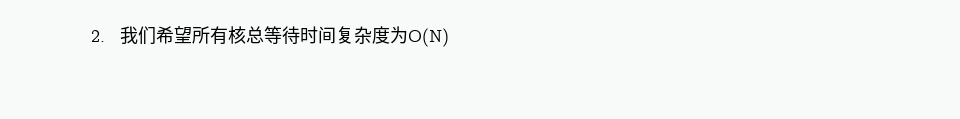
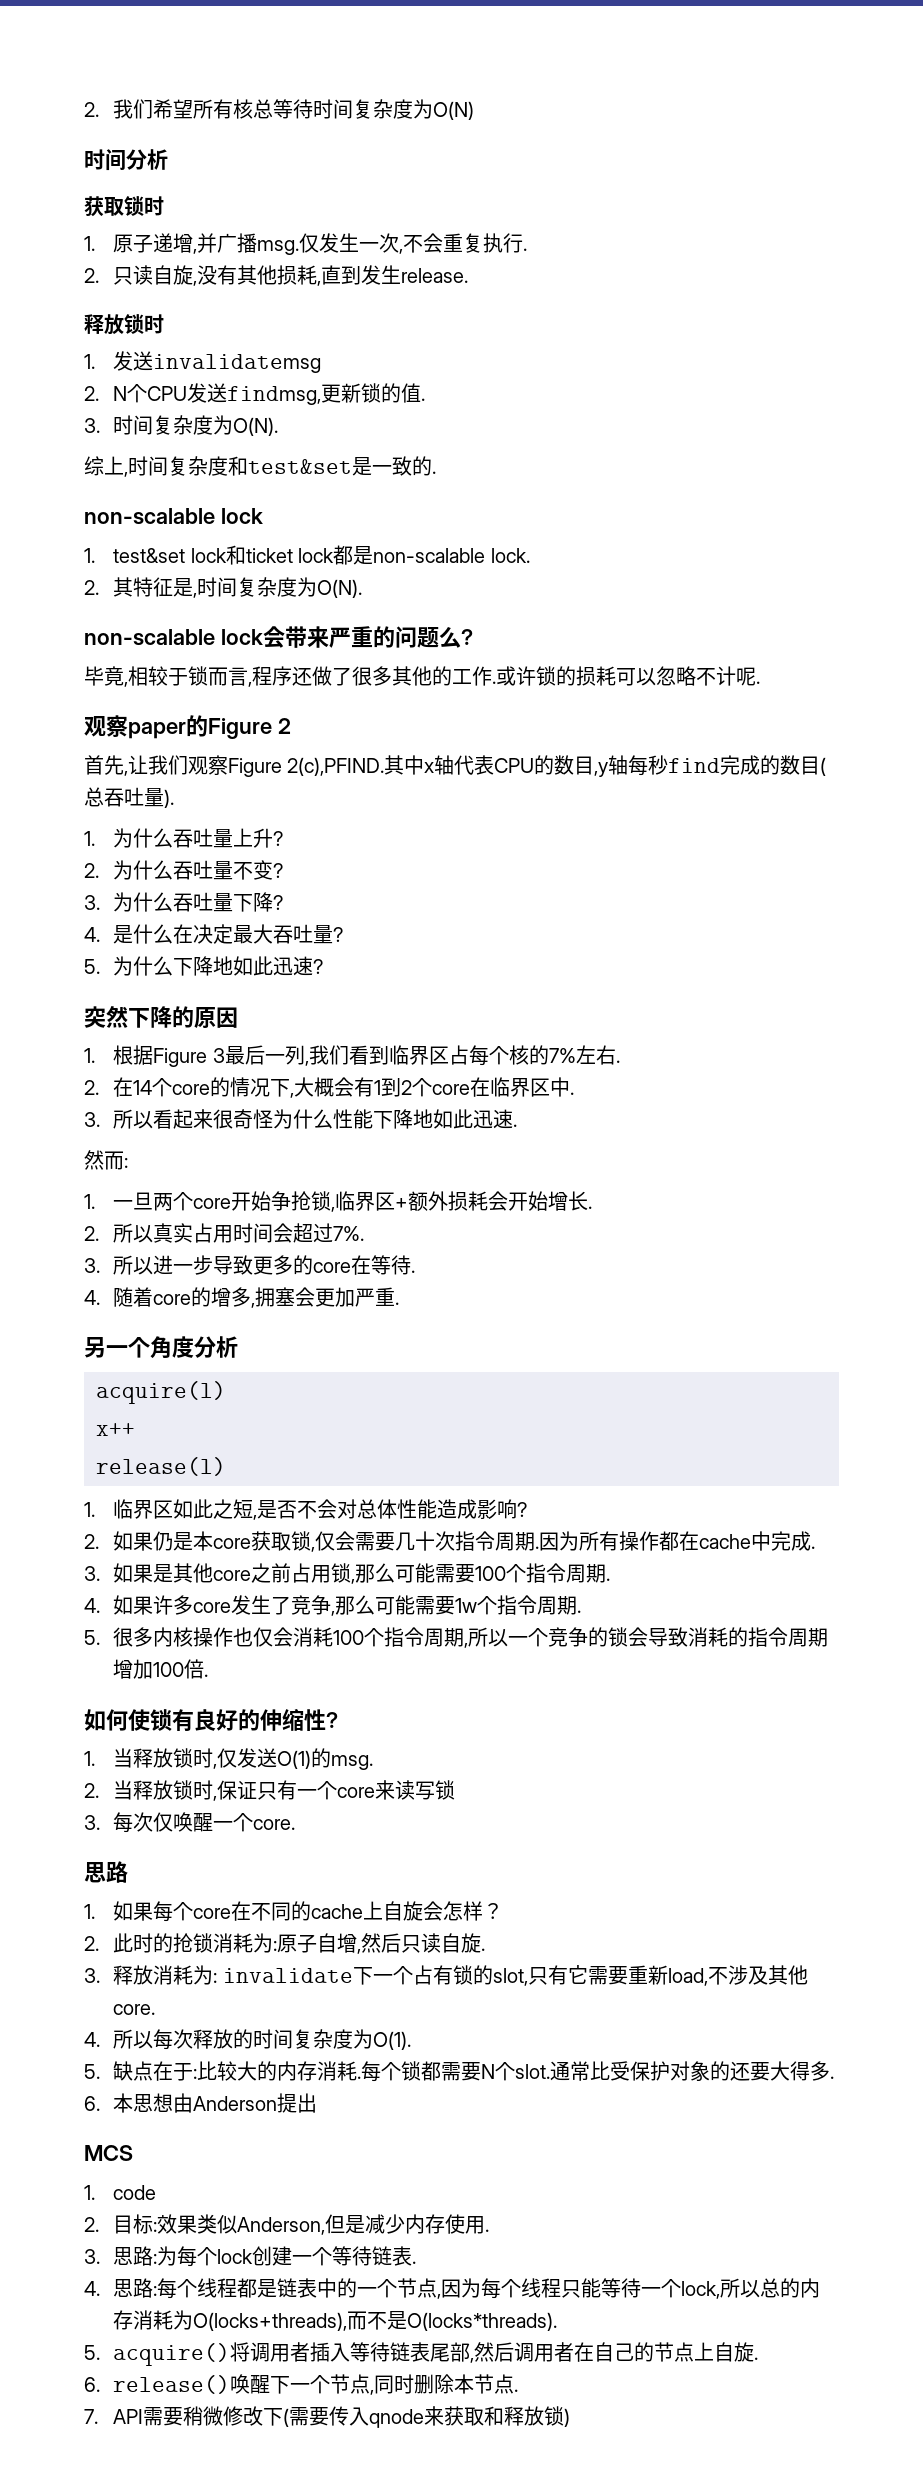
+ 时间分析
+ 获取锁时
+ 1.原子递增,并广播msg.仅发生一次,不会重复执行.
+ 2.只读自旋,没有其他损耗,直到发生release.
+ 释放锁时
+ 1.发送invalidatemsg
+ 2. N个CPU发送findmsg,更新锁的值.
+ 3.时间复杂度为O(N).
+ 综上,时间复杂度和test&set是一致的.
+ non-scalable lock
+ 1. test&set lock和ticket lock都是non-scalable lock.
+ 2.其特征是,时间复杂度为O(N).
+ non-scalable lock会带来严重的问题么?
+ 毕竟,相较于锁而言,程序还做了很多其他的工作.或许锁的损耗可以忽略不计呢.
+ 观察paper的Figure 2
+ 首先,让我们观察Figure 2(c),PFIND.其中x轴代表CPU的数目,y轴每秒find完成的数目(总吞吐量).
+ 1.为什么吞吐量上升?
+ 2.为什么吞吐量不变?
+ 3.为什么吞吐量下降?
+ 4.是什么在决定最大吞吐量?
+ 5.为什么下降地如此迅速?
+ 突然下降的原因
+ 1.根据Figure 3最后一列,我们看到临界区占每个核的7%左右.
+ 2.在14个core的情况下,大概会有1到2个core在临界区中.
+ 3.所以看起来很奇怪为什么性能下降地如此迅速.
+ 然而:
+ 1.一旦两个core开始争抢锁,临界区+额外损耗会开始增长.
+ 2.所以真实占用时间会超过7%.
+ 3.所以进一步导致更多的core在等待.
+ 4.随着core的增多,拥塞会更加严重.
+ 另一个角度分析
+ acquire(l)
+ x++
+ release(l)
+ 1.临界区如此之短,是否不会对总体性能造成影响?
+ 2.如果仍是本core获取锁,仅会需要几十次指令周期.因为所有操作都在cache中完成.
+ 3.如果是其他core之前占用锁,那么可能需要100个指令周期.
+ 4.如果许多core发生了竞争,那么可能需要1w个指令周期.
+ 5.很多内核操作也仅会消耗100个指令周期,所以一个竞争的锁会导致消耗的指令周期增加100倍.
+ 如何使锁有良好的伸缩性?
+ 1.当释放锁时,仅发送O(1)的msg.
+ 2.当释放锁时,保证只有一个core来读写锁
+ 3.每次仅唤醒一个core.
+ 思路
+ 1.如果每个core在不同的cache上自旋会怎样？
+ 2.此时的抢锁消耗为:原子自增,然后只读自旋.
+ 3.释放消耗为: invalidate下一个占有锁的slot,只有它需要重新load,不涉及其他core.
+ 4.所以每次释放的时间复杂度为O(1).
+ 5.缺点在于:比较大的内存消耗.每个锁都需要N个slot.通常比受保护对象的还要大得多.
+ 6.本思想由Anderson提出
+ MCS
+ 1. code
+ 2.目标:效果类似Anderson,但是减少内存使用.
+ 3.思路:为每个lock创建一个等待链表.
+ 4.思路:每个线程都是链表中的一个节点,因为每个线程只能等待一个lock,所以总的内存消耗为O(locks+threads),而不是O(locks*threads).
+ 5. acquire()将调用者插入等待链表尾部,然后调用者在自己的节点上自旋.
+ 6. release()唤醒下一个节点,同时删除本节点.
+ 7. API需要稍微修改下(需要传入qnode来获取和释放锁)

